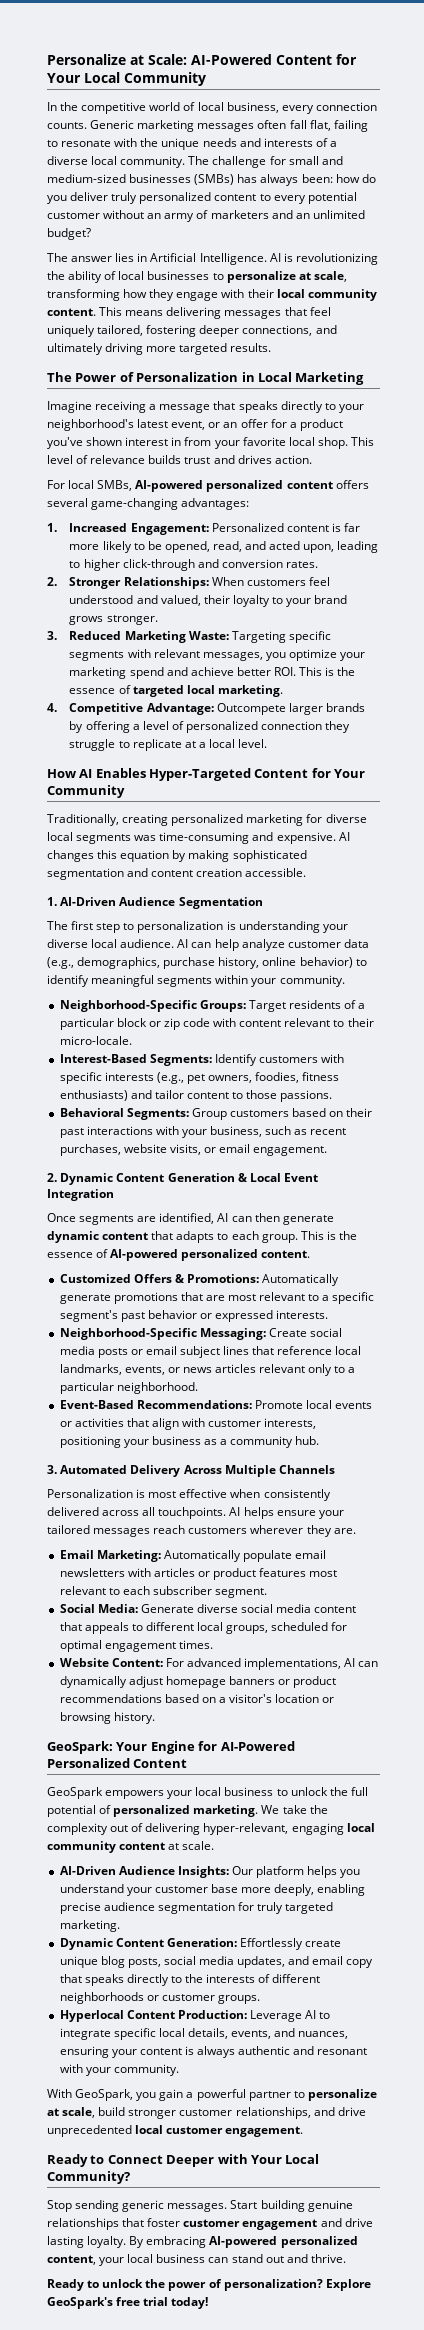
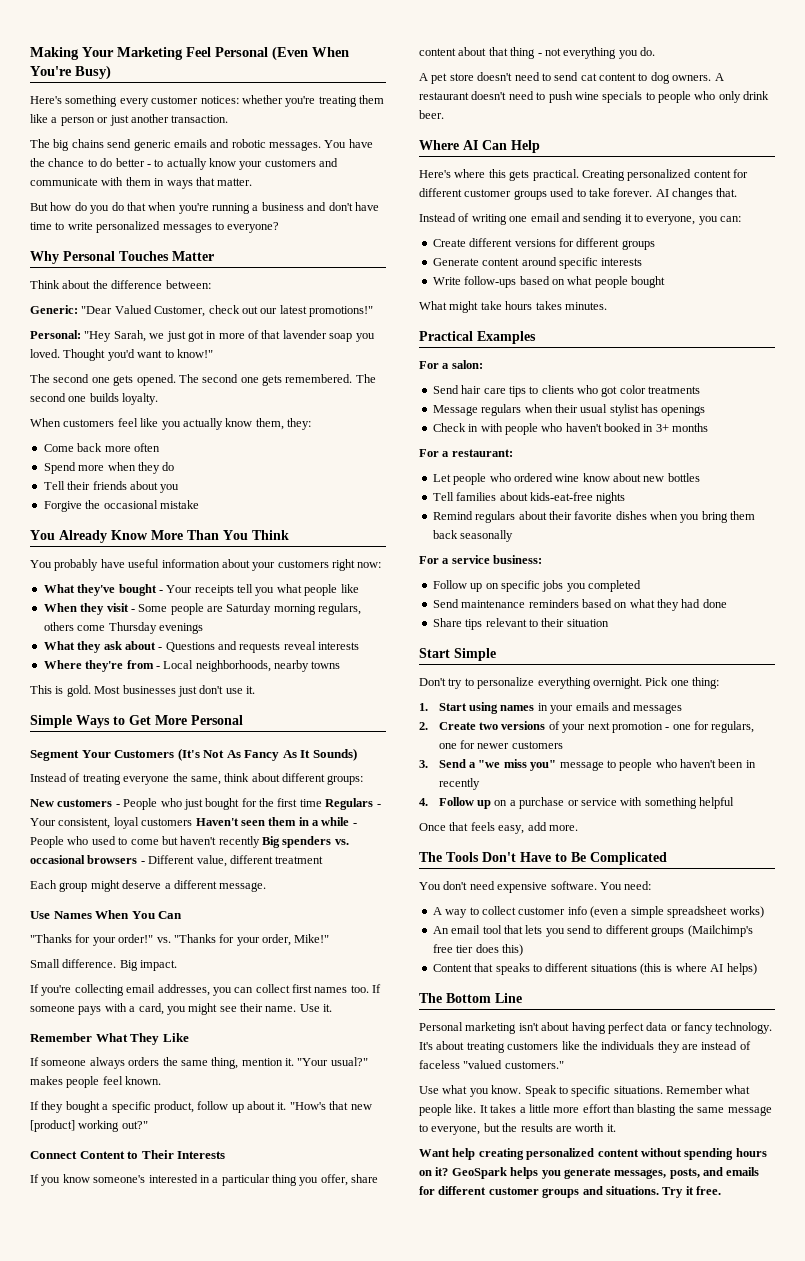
- Personalize at Scale: AI-Powered Content for Your Local Community
- In the competitive world of local business, every connection counts. Generic marketing messages often fall flat, failing to resonate with the unique needs and interests of a diverse local community. The challenge for small and medium-sized businesses (SMBs) has always been: how do you deliver truly personalized content to every potential customer without an army of marketers and an unlimited budget?
- The answer lies in Artificial Intelligence. AI is revolutionizing the ability of local businesses to personalize at scale, transforming how they engage with their local community content. This means delivering messages that feel uniquely tailored, fostering deeper connections, and ultimately driving more targeted results.
- The Power of Personalization in Local Marketing
- Imagine receiving a message that speaks directly to your neighborhood's latest event, or an offer for a product you've shown interest in from your favorite local shop. This level of relevance builds trust and drives action.
- For local SMBs, AI-powered personalized content offers several game-changing advantages:
- 1. Increased Engagement: Personalized content is far more likely to be opened, read, and acted upon, leading to higher click-through and conversion rates.
- 2. Stronger Relationships: When customers feel understood and valued, their loyalty to your brand grows stronger.
- 3. Reduced Marketing Waste: Targeting specific segments with relevant messages, you optimize your marketing spend and achieve better ROI. This is the essence of targeted local marketing.
- 4. Competitive Advantage: Outcompete larger brands by offering a level of personalized connection they struggle to replicate at a local level.
- How AI Enables Hyper-Targeted Content for Your Community
- Traditionally, creating personalized marketing for diverse local segments was time-consuming and expensive. AI changes this equation by making sophisticated segmentation and content creation accessible.
- 1. AI-Driven Audience Segmentation
- The first step to personalization is understanding your diverse local audience. AI can help analyze customer data (e.g., demographics, purchase history, online behavior) to identify meaningful segments within your community.
- Neighborhood-Specific Groups: Target residents of a particular block or zip code with content relevant to their micro-locale.
- Interest-Based Segments: Identify customers with specific interests (e.g., pet owners, foodies, fitness enthusiasts) and tailor content to those passions.
- Behavioral Segments: Group customers based on their past interactions with your business, such as recent purchases, website visits, or email engagement.
- 2. Dynamic Content Generation & Local Event Integration
- Once segments are identified, AI can then generate dynamic content that adapts to each group. This is the essence of AI-powered personalized content.
- Customized Offers & Promotions: Automatically generate promotions that are most relevant to a specific segment's past behavior or expressed interests.
- Neighborhood-Specific Messaging: Create social media posts or email subject lines that reference local landmarks, events, or news articles relevant only to a particular neighborhood.
- Event-Based Recommendations: Promote local events or activities that align with customer interests, positioning your business as a community hub.
- 3. Automated Delivery Across Multiple Channels
- Personalization is most effective when consistently delivered across all touchpoints. AI helps ensure your tailored messages reach customers wherever they are.
- Email Marketing: Automatically populate email newsletters with articles or product features most relevant to each subscriber segment.
- Social Media: Generate diverse social media content that appeals to different local groups, scheduled for optimal engagement times.
- Website Content: For advanced implementations, AI can dynamically adjust homepage banners or product recommendations based on a visitor's location or browsing history.
- GeoSpark: Your Engine for AI-Powered Personalized Content
- GeoSpark empowers your local business to unlock the full potential of personalized marketing. We take the complexity out of delivering hyper-relevant, engaging local community content at scale.
- AI-Driven Audience Insights: Our platform helps you understand your customer base more deeply, enabling precise audience segmentation for truly targeted marketing.
- Dynamic Content Generation: Effortlessly create unique blog posts, social media updates, and email copy that speaks directly to the interests of different neighborhoods or customer groups.
- Hyperlocal Content Production: Leverage AI to integrate specific local details, events, and nuances, ensuring your content is always authentic and resonant with your community.
- With GeoSpark, you gain a powerful partner to personalize at scale, build stronger customer relationships, and drive unprecedented local customer engagement.
- Ready to Connect Deeper with Your Local Community?
- Stop sending generic messages. Start building genuine relationships that foster customer engagement and drive lasting loyalty. By embracing AI-powered personalized content, your local business can stand out and thrive.
- Ready to unlock the power of personalization? Explore GeoSpark's free trial today!
+ Making Your Marketing Feel Personal (Even When You're Busy)
+ Here's something every customer notices: whether you're treating them like a person or just another transaction.
+ The big chains send generic emails and robotic messages. You have the chance to do better - to actually know your customers and communicate with them in ways that matter.
+ But how do you do that when you're running a business and don't have time to write personalized messages to everyone?
+ Why Personal Touches Matter
+ Think about the difference between:
+ Generic: "Dear Valued Customer, check out our latest promotions!"
+ Personal: "Hey Sarah, we just got in more of that lavender soap you loved. Thought you'd want to know!"
+ The second one gets opened. The second one gets remembered. The second one builds loyalty.
+ When customers feel like you actually know them, they:
+ Come back more often
+ Spend more when they do
+ Tell their friends about you
+ Forgive the occasional mistake
+ You Already Know More Than You Think
+ You probably have useful information about your customers right now:
+ What they've bought - Your receipts tell you what people like
+ When they visit - Some people are Saturday morning regulars, others come Thursday evenings
+ What they ask about - Questions and requests reveal interests
+ Where they're from - Local neighborhoods, nearby towns
+ This is gold. Most businesses just don't use it.
+ Simple Ways to Get More Personal
+ Segment Your Customers (It's Not As Fancy As It Sounds)
+ Instead of treating everyone the same, think about different groups:
+ New customers - People who just bought for the first time Regulars - Your consistent, loyal customers Haven't seen them in a while - People who used to come but haven't recently Big spenders vs. occasional browsers - Different value, different treatment
+ Each group might deserve a different message.
+ Use Names When You Can
+ "Thanks for your order!" vs. "Thanks for your order, Mike!"
+ Small difference. Big impact.
+ If you're collecting email addresses, you can collect first names too. If someone pays with a card, you might see their name. Use it.
+ Remember What They Like
+ If someone always orders the same thing, mention it. "Your usual?" makes people feel known.
+ If they bought a specific product, follow up about it. "How's that new [product] working out?"
+ Connect Content to Their Interests
+ If you know someone's interested in a particular thing you offer, share content about that thing - not everything you do.
+ A pet store doesn't need to send cat content to dog owners. A restaurant doesn't need to push wine specials to people who only drink beer.
+ Where AI Can Help
+ Here's where this gets practical. Creating personalized content for different customer groups used to take forever. AI changes that.
+ Instead of writing one email and sending it to everyone, you can:
+ Create different versions for different groups
+ Generate content around specific interests
+ Write follow-ups based on what people bought
+ What might take hours takes minutes.
+ Practical Examples
+ For a salon:
+ Send hair care tips to clients who got color treatments
+ Message regulars when their usual stylist has openings
+ Check in with people who haven't booked in 3+ months
+ For a restaurant:
+ Let people who ordered wine know about new bottles
+ Tell families about kids-eat-free nights
+ Remind regulars about their favorite dishes when you bring them back seasonally
+ For a service business:
+ Follow up on specific jobs you completed
+ Send maintenance reminders based on what they had done
+ Share tips relevant to their situation
+ Start Simple
+ Don't try to personalize everything overnight. Pick one thing:
+ 1. Start using names in your emails and messages
+ 2. Create two versions of your next promotion - one for regulars, one for newer customers
+ 3. Send a "we miss you" message to people who haven't been in recently
+ 4. Follow up on a purchase or service with something helpful
+ Once that feels easy, add more.
+ The Tools Don't Have to Be Complicated
+ You don't need expensive software. You need:
+ A way to collect customer info (even a simple spreadsheet works)
+ An email tool that lets you send to different groups (Mailchimp's free tier does this)
+ Content that speaks to different situations (this is where AI helps)
+ The Bottom Line
+ Personal marketing isn't about having perfect data or fancy technology. It's about treating customers like the individuals they are instead of faceless "valued customers."
+ Use what you know. Speak to specific situations. Remember what people like. It takes a little more effort than blasting the same message to everyone, but the results are worth it.
+ Want help creating personalized content without spending hours on it? GeoSpark helps you generate messages, posts, and emails for different customer groups and situations. Try it free.

